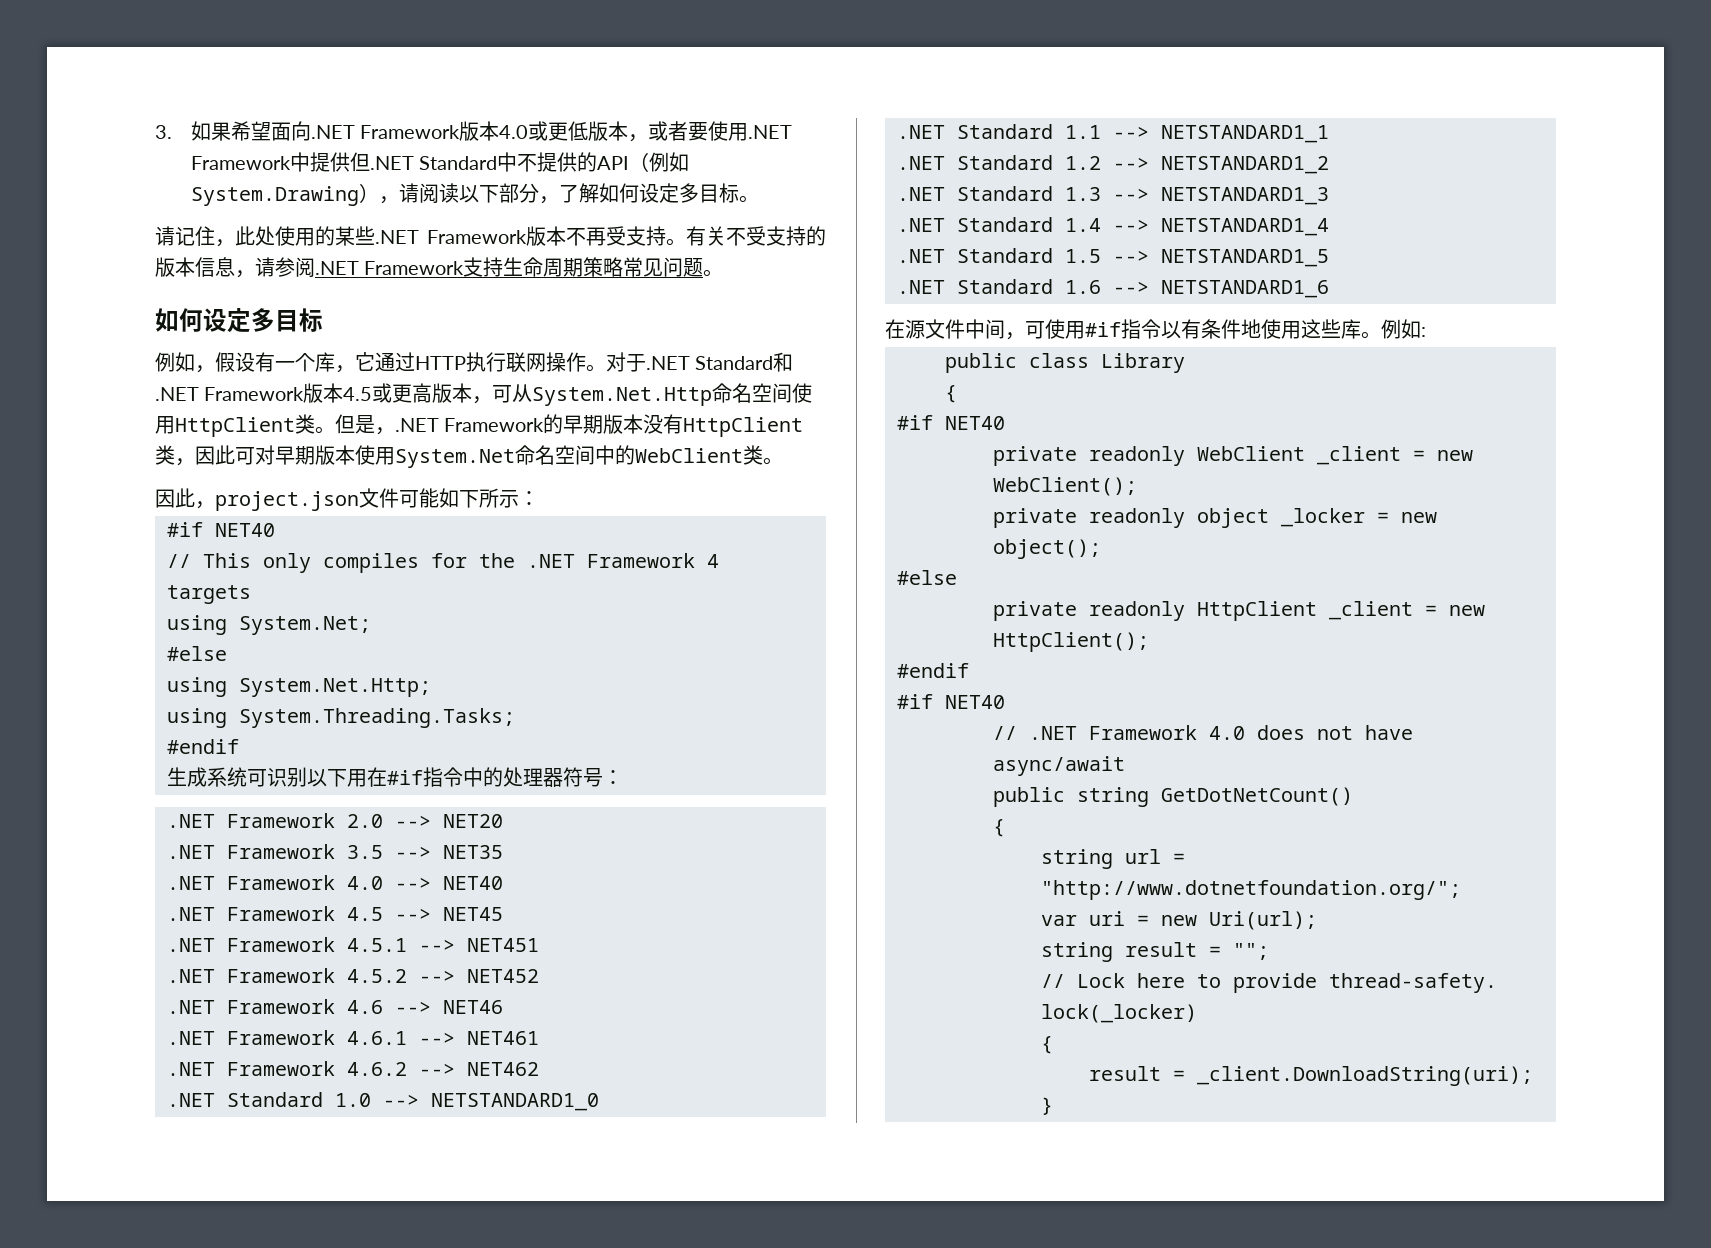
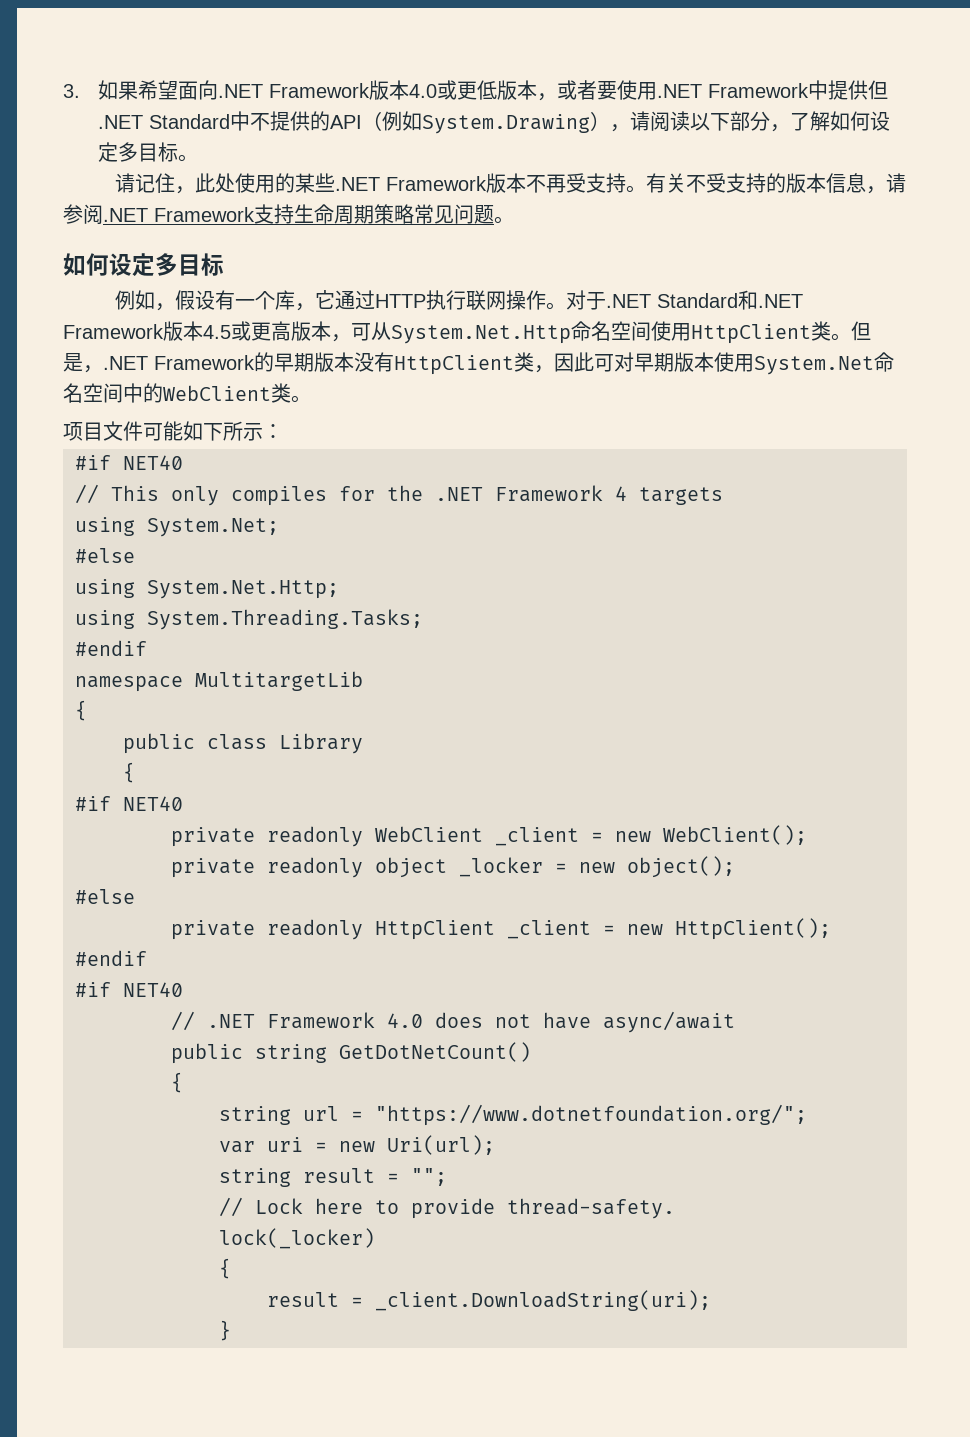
- 因此，project.json文件可能如下所示：
+ 项目文件可能如下所示：
- 生成系统可识别以下用在#if指令中的处理器符号：
- .NET Framework 2.0 --> NET20
- .NET Framework 3.5 --> NET35
- .NET Framework 4.0 --> NET40
- .NET Framework 4.5 --> NET45
- .NET Framework 4.5.1 --> NET451
- .NET Framework 4.5.2 --> NET452
- .NET Framework 4.6 --> NET46
- .NET Framework 4.6.1 --> NET461
- .NET Framework 4.6.2 --> NET462
- .NET Standard 1.0 --> NETSTANDARD1_0
- .NET Standard 1.1 --> NETSTANDARD1_1
- .NET Standard 1.2 --> NETSTANDARD1_2
- .NET Standard 1.3 --> NETSTANDARD1_3
- .NET Standard 1.4 --> NETSTANDARD1_4
- .NET Standard 1.5 --> NETSTANDARD1_5
- .NET Standard 1.6 --> NETSTANDARD1_6
- 在源文件中间，可使用#if指令以有条件地使用这些库。例如:
+ namespace MultitargetLib
+ {
- string url = "http://www.dotnetfoundation.org/";
+ string url = "https://www.dotnetfoundation.org/";

